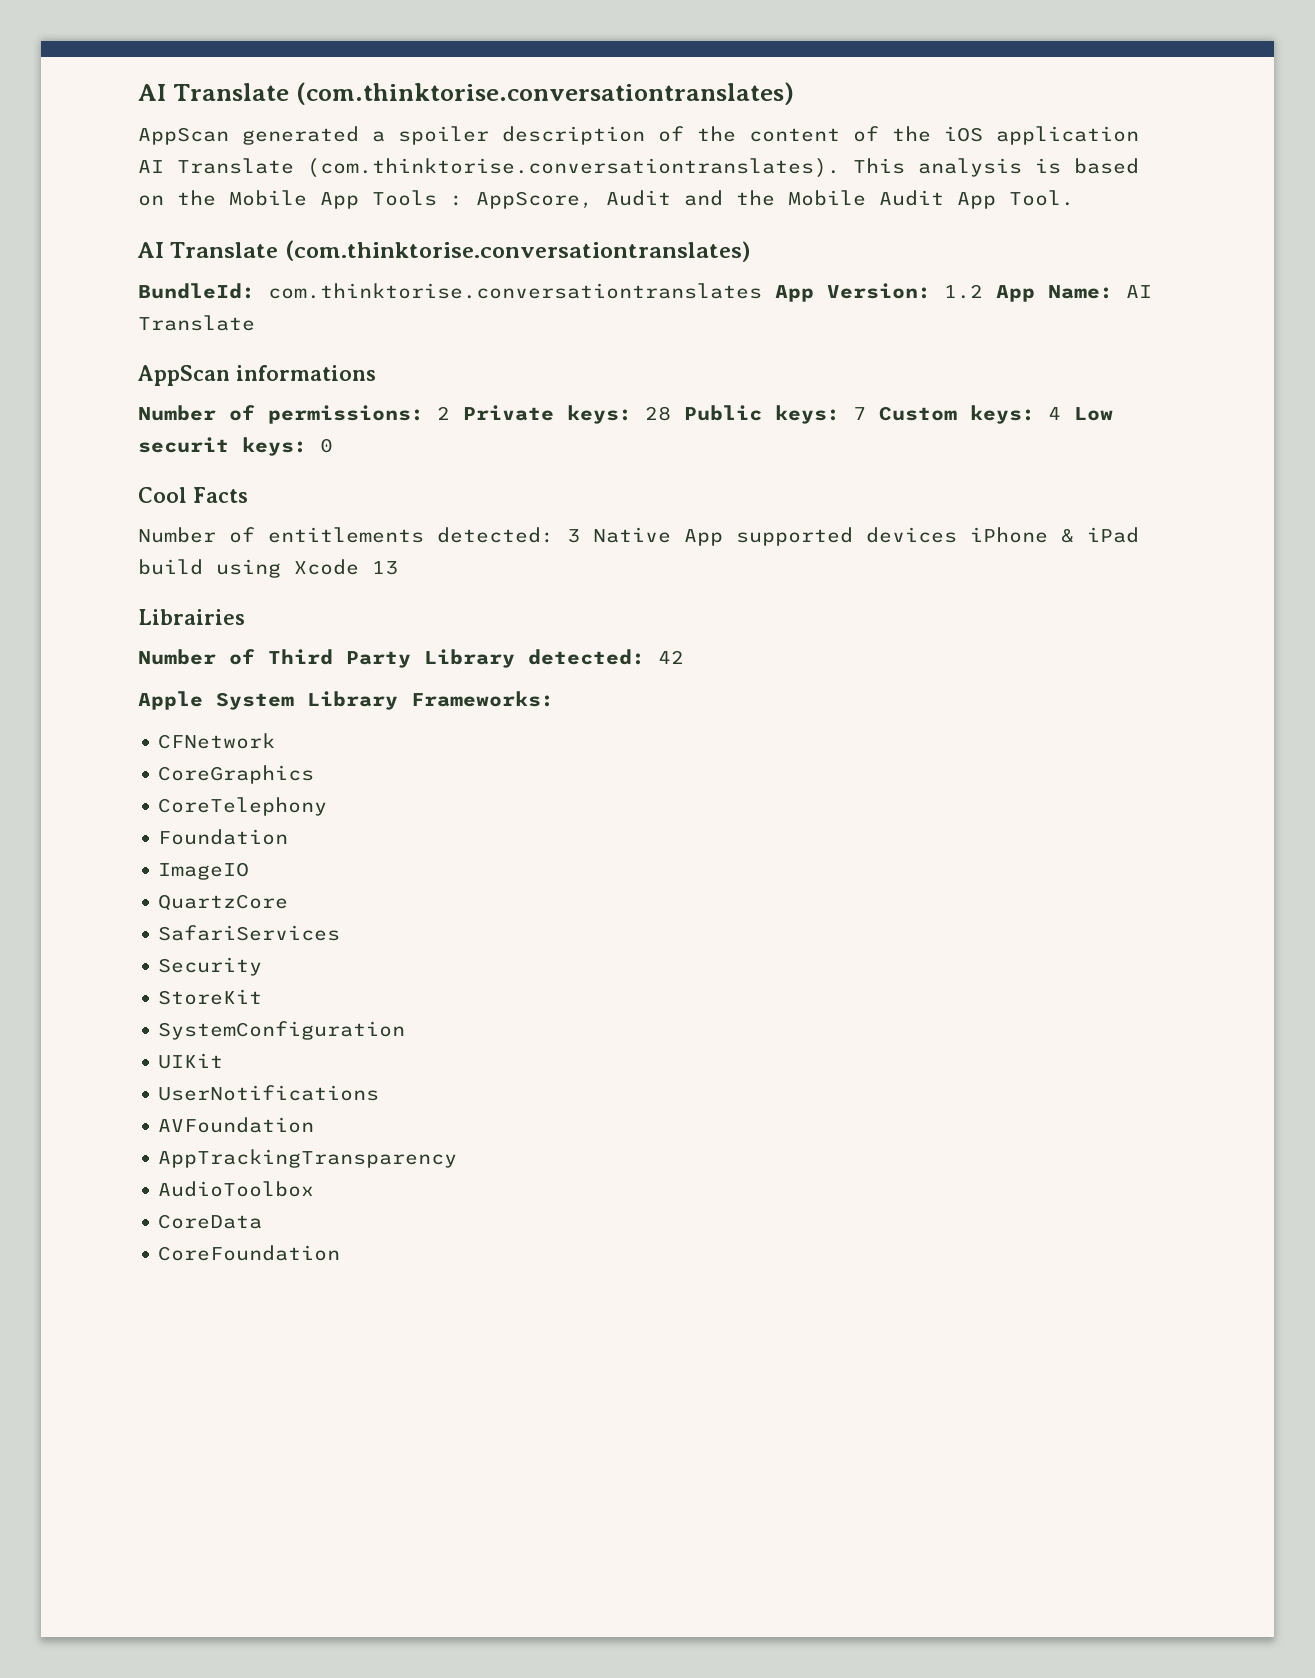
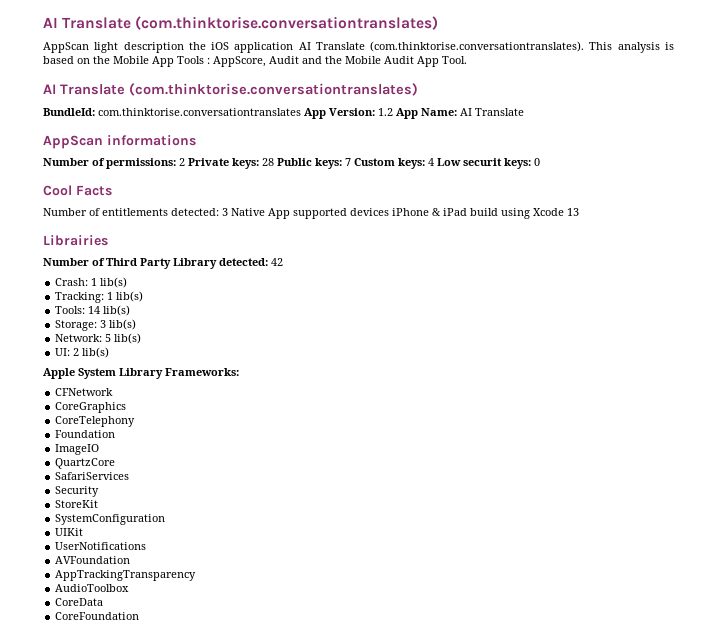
- AppScan generated a spoiler description of the content of the iOS application AI Translate (com.thinktorise.conversationtranslates). This analysis is based on the Mobile App Tools : AppScore, Audit and the Mobile Audit App Tool.
+ AppScan light description the iOS application AI Translate (com.thinktorise.conversationtranslates). This analysis is based on the Mobile App Tools : AppScore, Audit and the Mobile Audit App Tool.
+ Crash: 1 lib(s)
+ Tracking: 1 lib(s)
+ Tools: 14 lib(s)
+ Storage: 3 lib(s)
+ Network: 5 lib(s)
+ UI: 2 lib(s)

